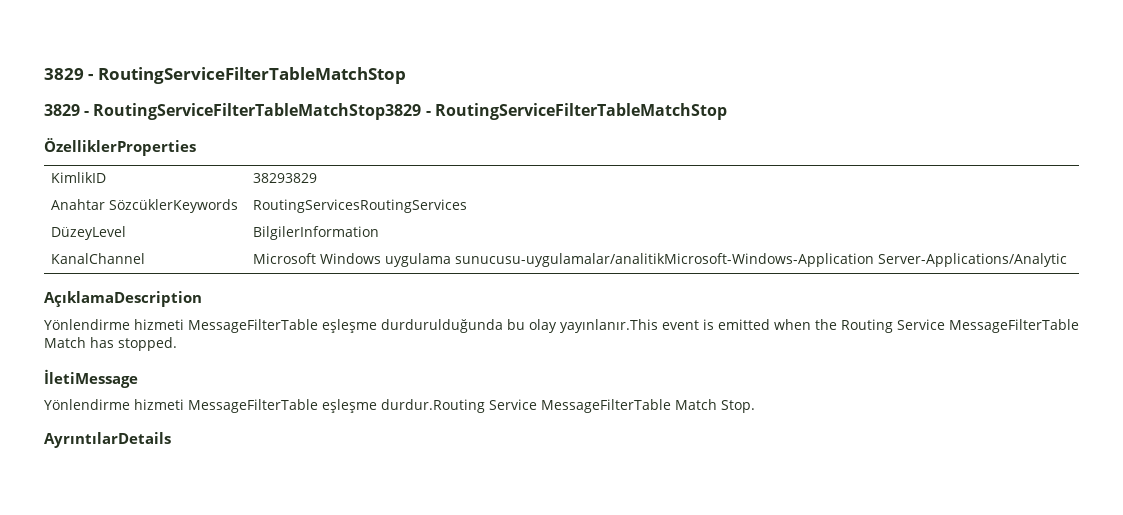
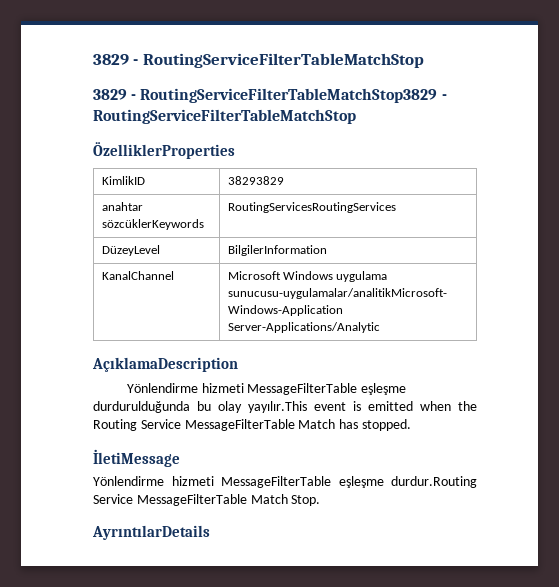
- Anahtar SözcüklerKeywords | RoutingServicesRoutingServices
+ anahtar sözcüklerKeywords | RoutingServicesRoutingServices
- Yönlendirme hizmeti MessageFilterTable eşleşme durdurulduğunda bu olay yayınlanır.This event is emitted when the Routing Service MessageFilterTable Match has stopped.
+ Yönlendirme hizmeti MessageFilterTable eşleşme durdurulduğunda bu olay yayılır.This event is emitted when the Routing Service MessageFilterTable Match has stopped.

